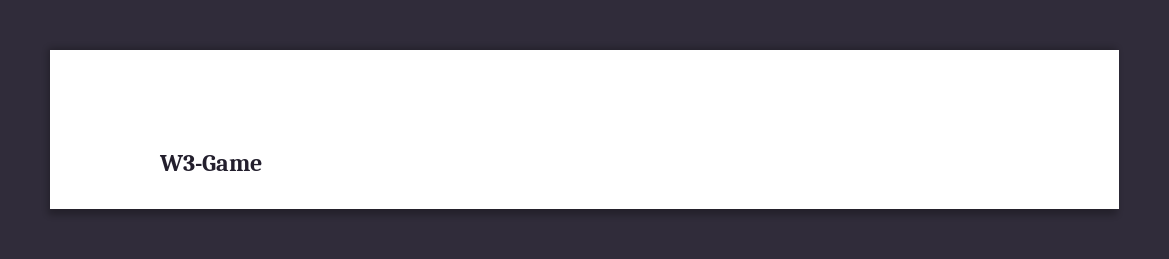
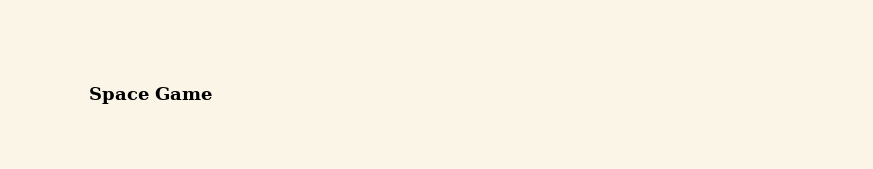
- W3-Game
+ Space Game

